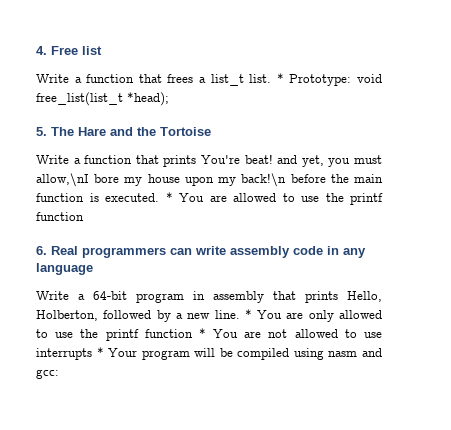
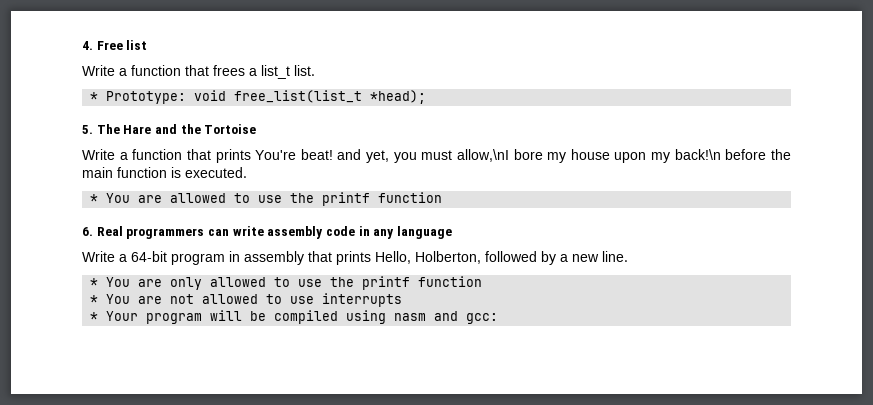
- Write a function that frees a list_t list. * Prototype: void free_list(list_t *head);
+ Write a function that frees a list_t list.
+ * Prototype: void free_list(list_t *head);
- Write a function that prints You're beat! and yet, you must allow,\nI bore my house upon my back!\n before the main function is executed. * You are allowed to use the printf function
+ Write a function that prints You're beat! and yet, you must allow,\nI bore my house upon my back!\n before the main function is executed.
+ * You are allowed to use the printf function
- Write a 64-bit program in assembly that prints Hello, Holberton, followed by a new line. * You are only allowed to use the printf function * You are not allowed to use interrupts * Your program will be compiled using nasm and gcc:
+ Write a 64-bit program in assembly that prints Hello, Holberton, followed by a new line.
+ * You are only allowed to use the printf function
+ * You are not allowed to use interrupts
+ * Your program will be compiled using nasm and gcc:

